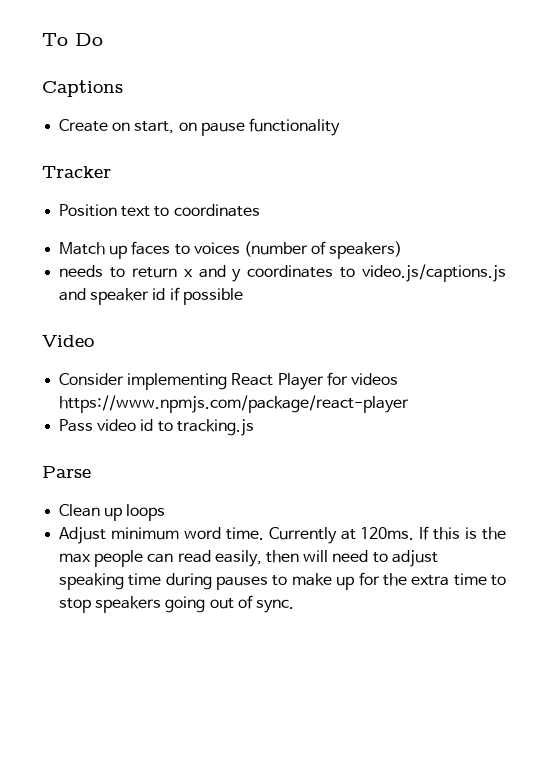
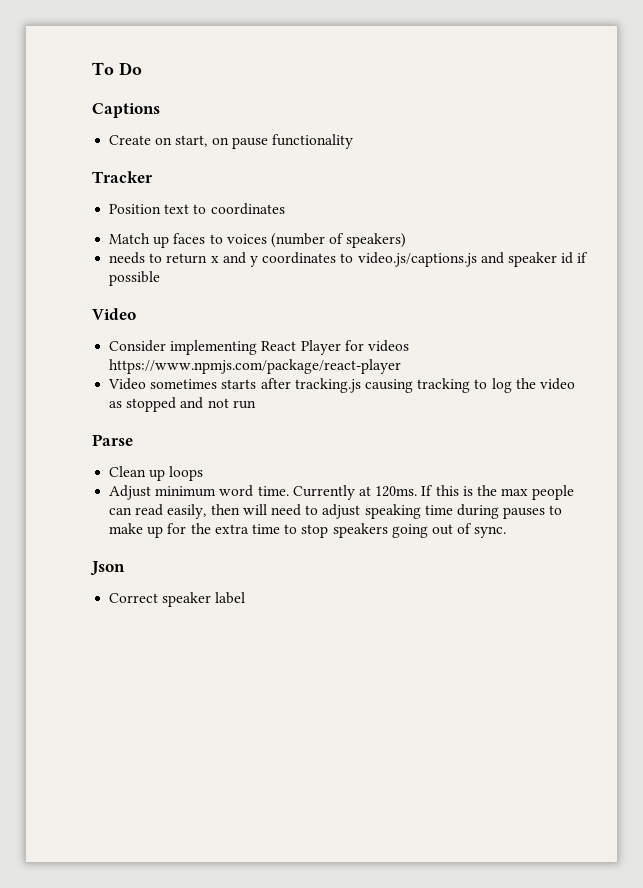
- Pass video id to tracking.js
+ Video sometimes starts after tracking.js causing tracking to log the video as stopped and not run
+ Json
+ Correct speaker label

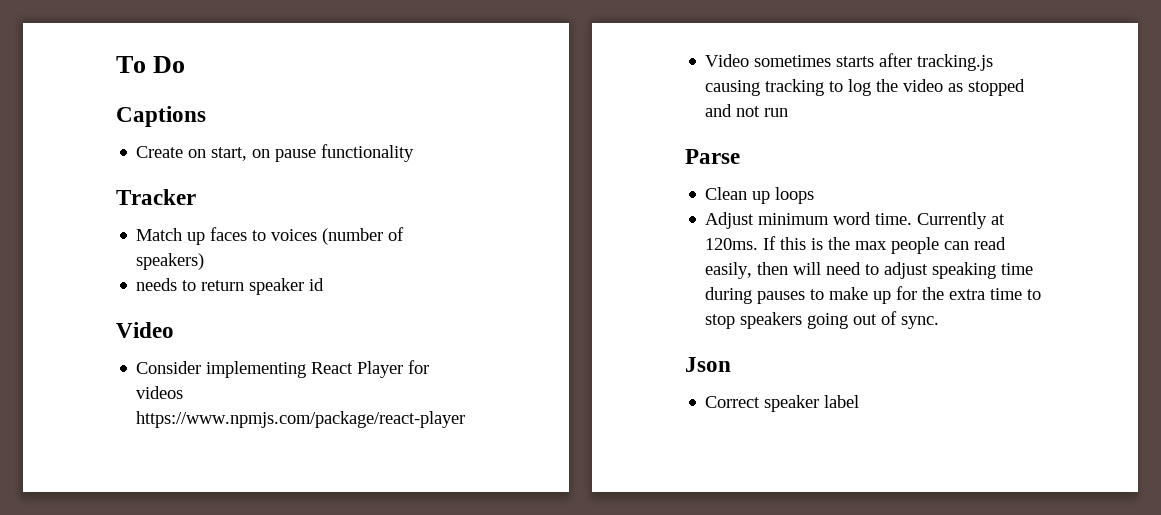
- Position text to coordinates
- needs to return x and y coordinates to video.js/captions.js and speaker id if possible
+ needs to return speaker id

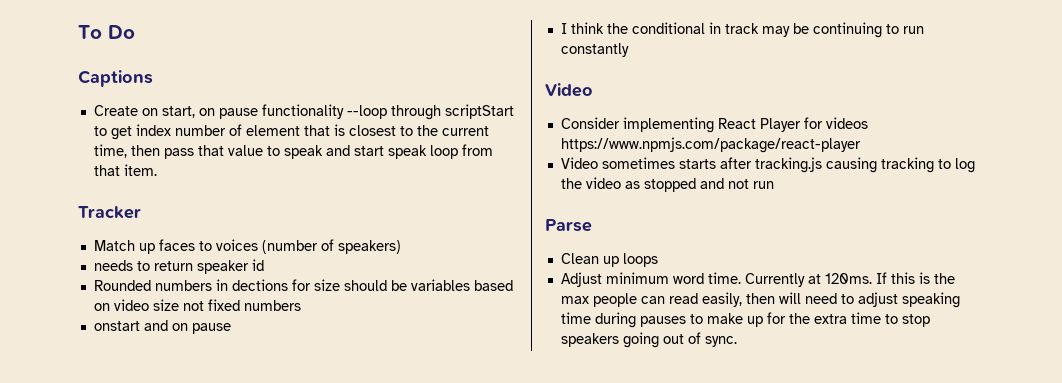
- Create on start, on pause functionality
+ Create on start, on pause functionality --loop through scriptStart to get index number of element that is closest to the current time, then pass that value to speak and start speak loop from that item.
+ Rounded numbers in dections for size should be variables based on video size not fixed numbers
+ onstart and on pause
+ I think the conditional in track may be continuing to run constantly
- Json
- Correct speaker label

